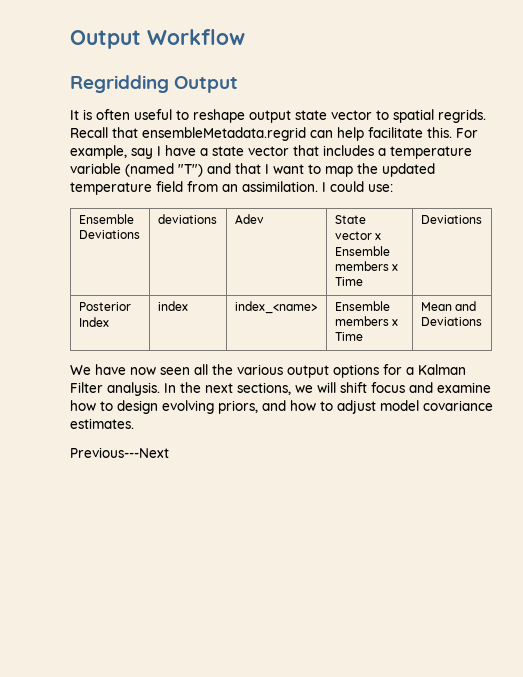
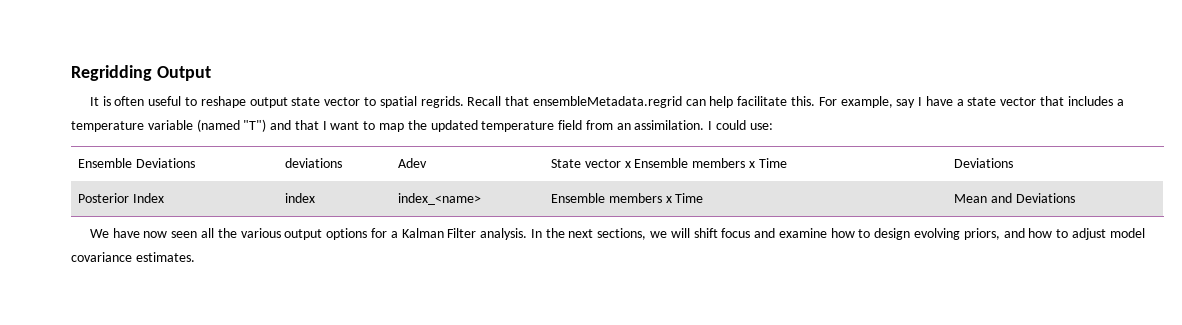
- Output Workflow
- Previous---Next

